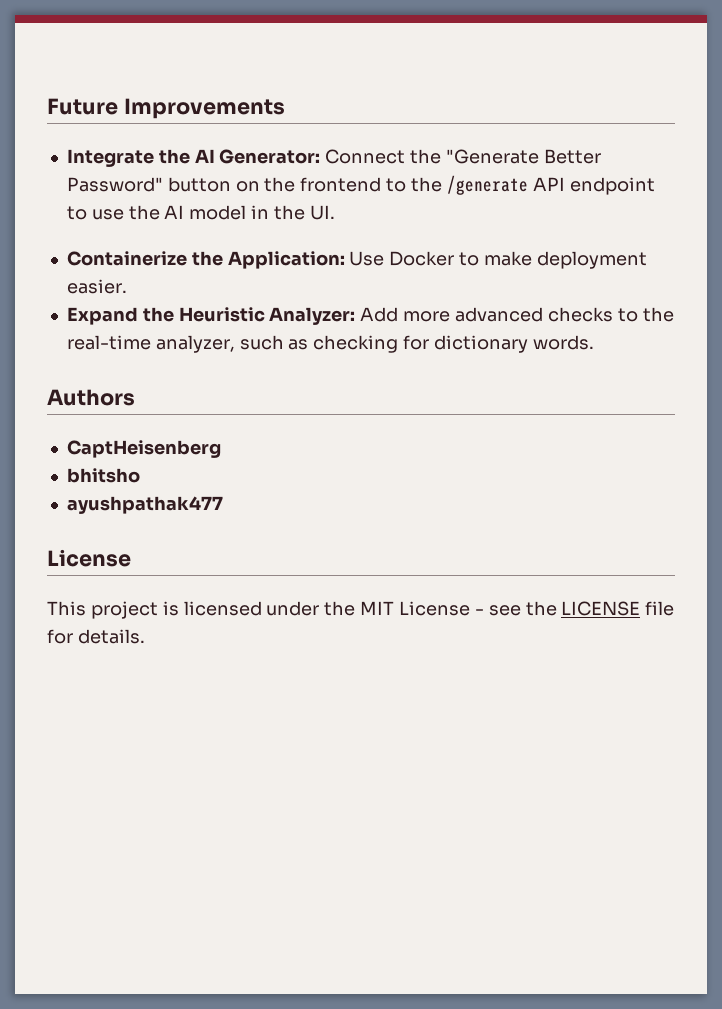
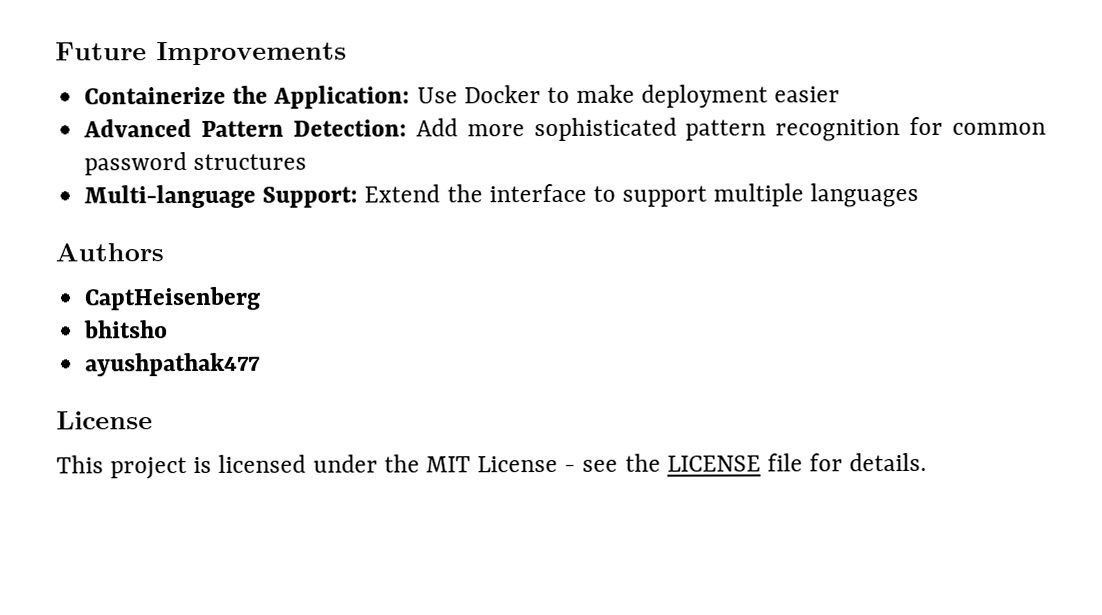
- Integrate the AI Generator: Connect the "Generate Better Password" button on the frontend to the /generate API endpoint to use the AI model in the UI.
- Containerize the Application: Use Docker to make deployment easier.
- Expand the Heuristic Analyzer: Add more advanced checks to the real-time analyzer, such as checking for dictionary words.
+ Containerize the Application: Use Docker to make deployment easier
+ Advanced Pattern Detection: Add more sophisticated pattern recognition for common password structures
+ Multi-language Support: Extend the interface to support multiple languages

